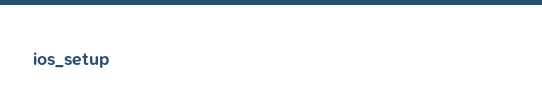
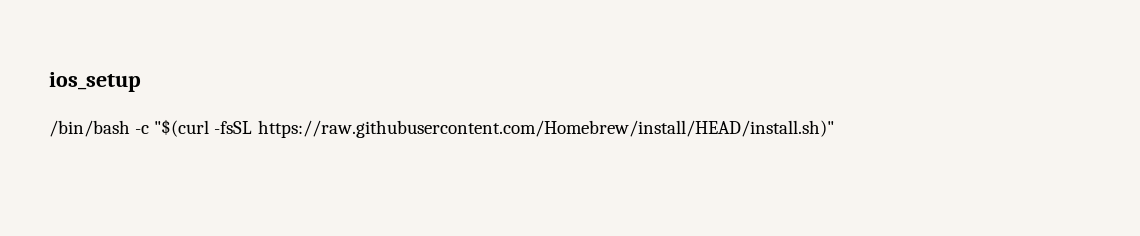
+ /bin/bash -c "$(curl -fsSL https://raw.githubusercontent.com/Homebrew/install/HEAD/install.sh)"

